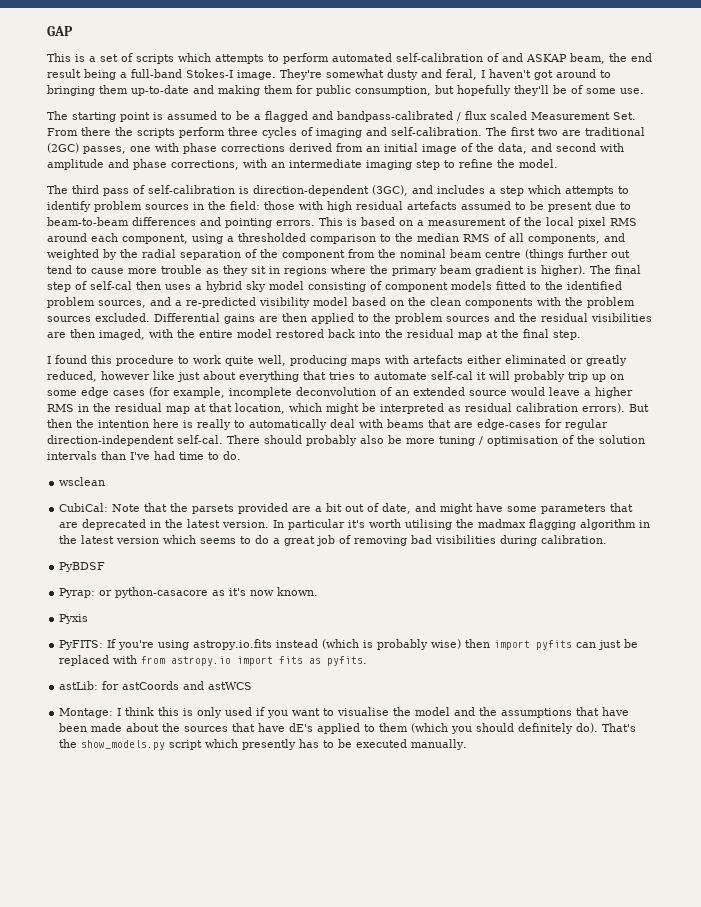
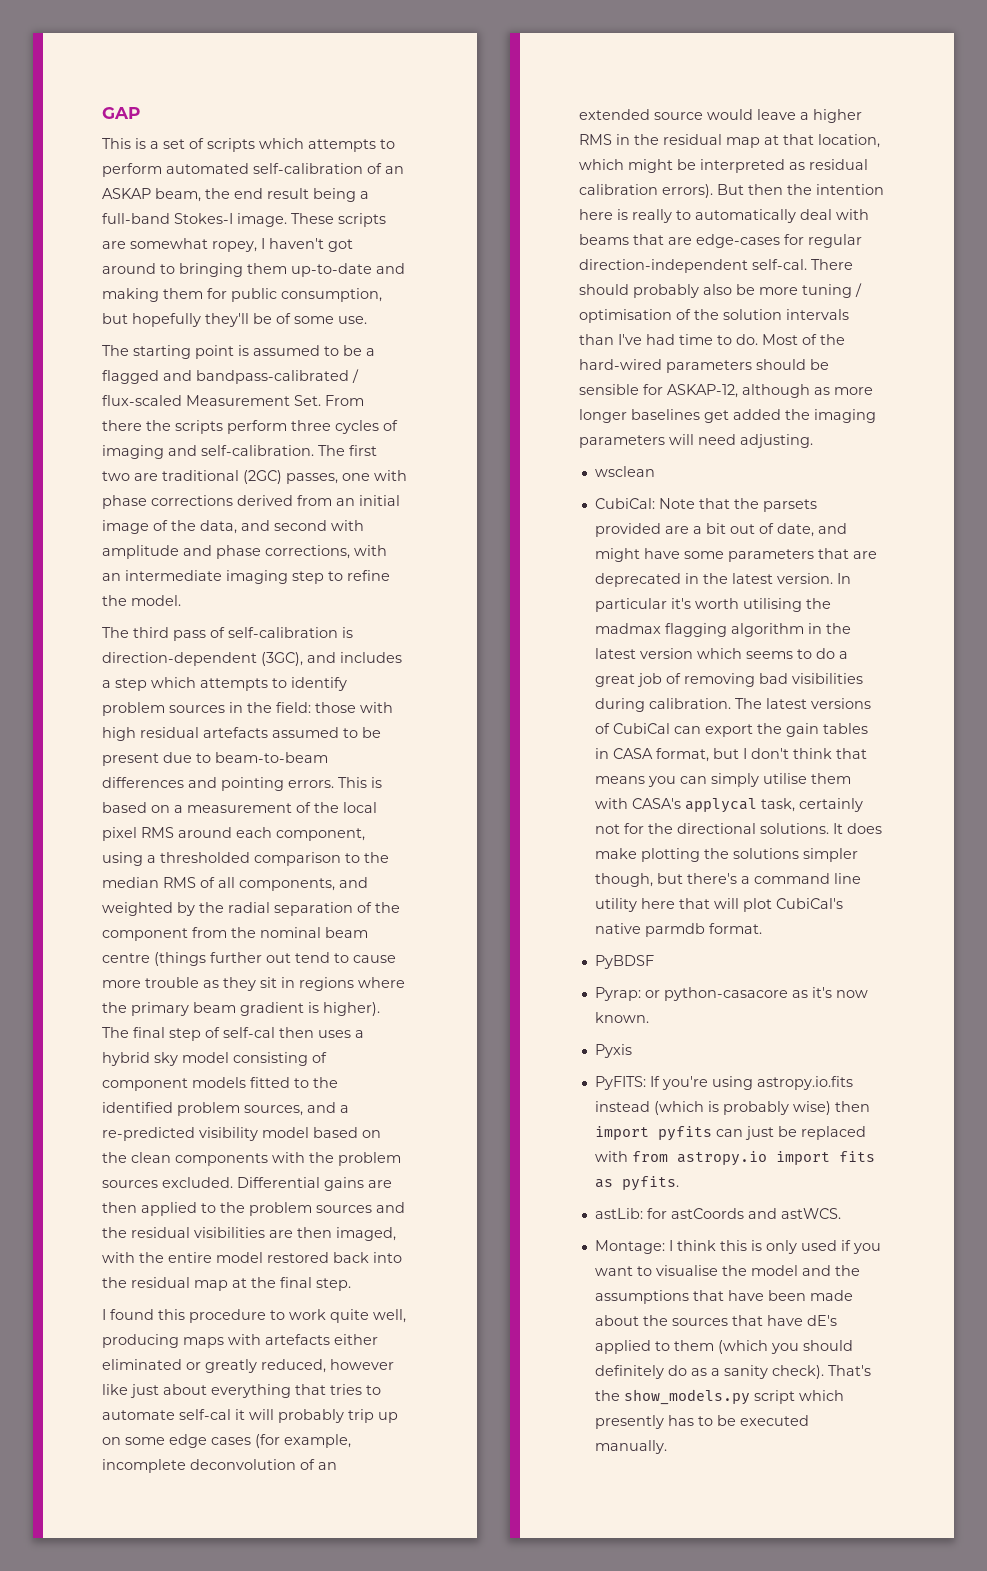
- This is a set of scripts which attempts to perform automated self-calibration of and ASKAP beam, the end result being a full-band Stokes-I image.
+ This is a set of scripts which attempts to perform automated self-calibration of an ASKAP beam, the end result being a full-band Stokes-I image.
- They're somewhat dusty and feral, I haven't got around to bringing them up-to-date and making them for public consumption, but hopefully they'll be of some use.
+ These scripts are somewhat ropey, I haven't got around to bringing them up-to-date and making them for public consumption, but hopefully they'll be of some use.
- The starting point is assumed to be a flagged and bandpass-calibrated / flux scaled Measurement Set. From there the scripts perform three cycles of imaging and self-calibration.
+ The starting point is assumed to be a flagged and bandpass-calibrated / flux-scaled Measurement Set. From there the scripts perform three cycles of imaging and self-calibration.
+ Most of the hard-wired parameters should be sensible for ASKAP-12, although as more longer baselines get added the imaging parameters will need adjusting.
+ The latest versions of CubiCal can export the gain tables in CASA format, but I don't think that means you can simply utilise them with CASA's applycal task, certainly not for the directional solutions. It does make plotting the solutions simpler though, but there's a command line utility here that will plot CubiCal's native parmdb format.
- astLib: for astCoords and astWCS
+ astLib: for astCoords and astWCS.
- Montage: I think this is only used if you want to visualise the model and the assumptions that have been made about the sources that have dE's applied to them (which you should definitely do).
+ Montage: I think this is only used if you want to visualise the model and the assumptions that have been made about the sources that have dE's applied to them (which you should definitely do as a sanity check).

